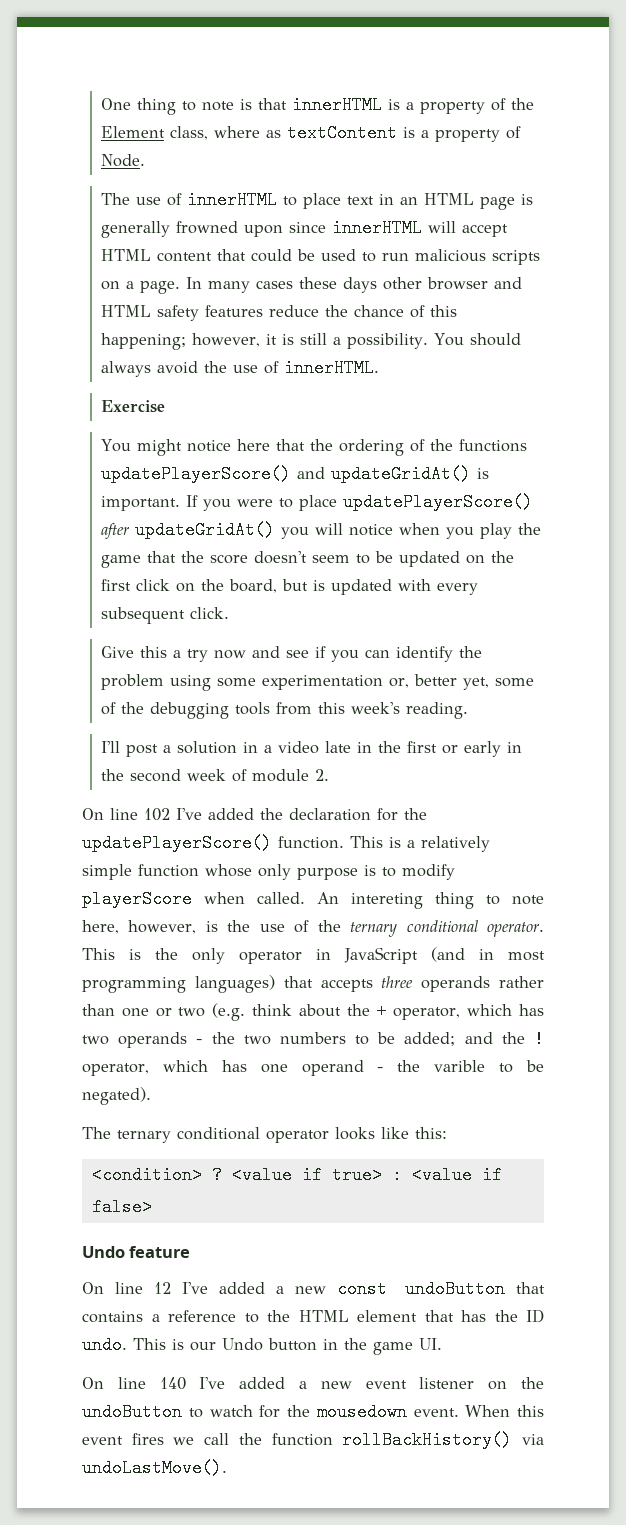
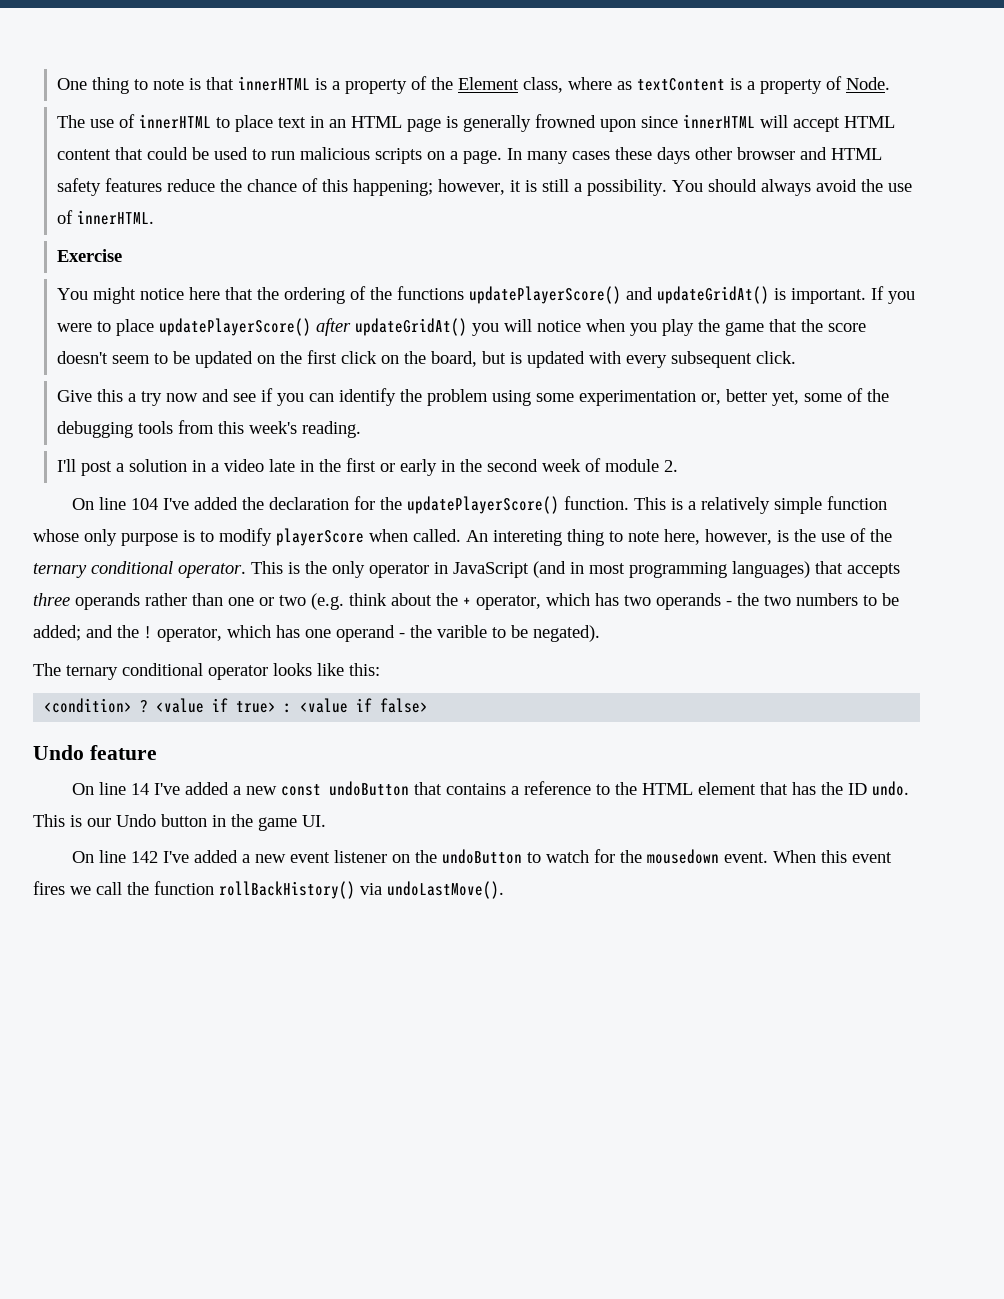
- On line 102 I've added the declaration for the updatePlayerScore() function.
+ On line 104 I've added the declaration for the updatePlayerScore() function.
- On line 12 I've added a new const undoButton that contains a reference to the HTML element that has the ID undo.
+ On line 14 I've added a new const undoButton that contains a reference to the HTML element that has the ID undo.
- On line 140 I've added a new event listener on the undoButton to watch for the mousedown event.
+ On line 142 I've added a new event listener on the undoButton to watch for the mousedown event.

